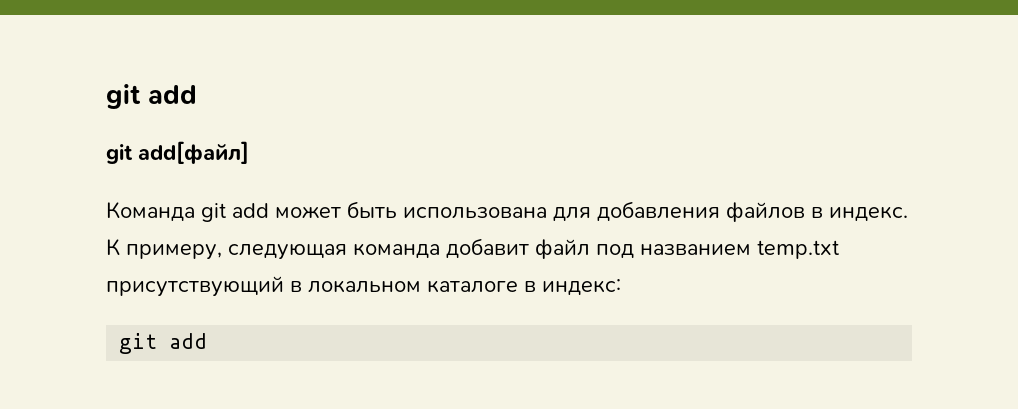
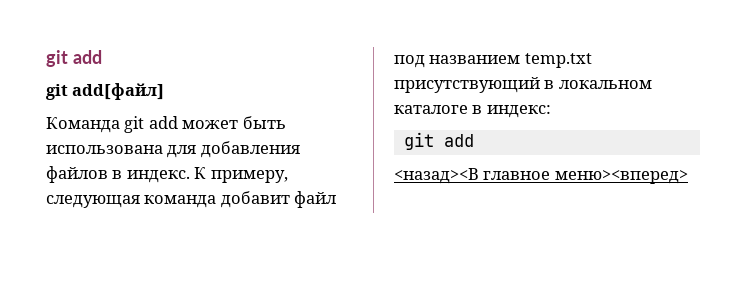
+ <назад><В главное меню><вперед>

